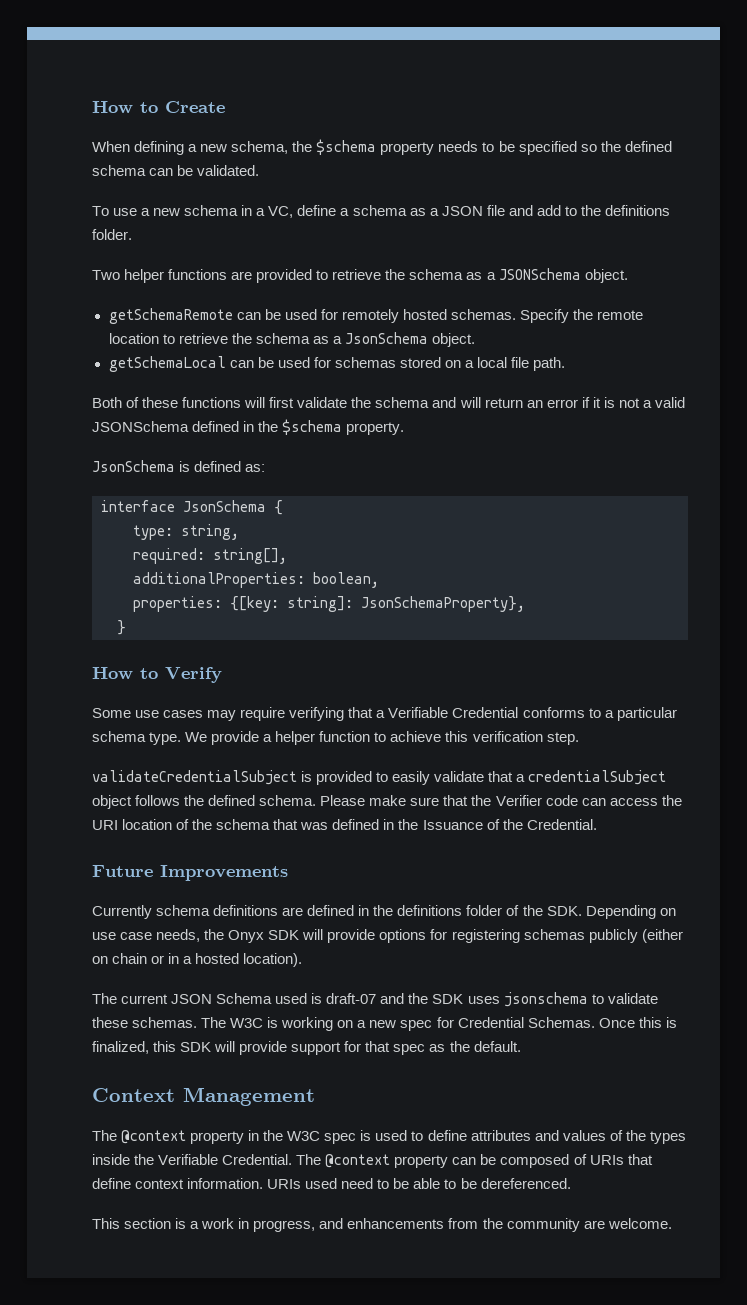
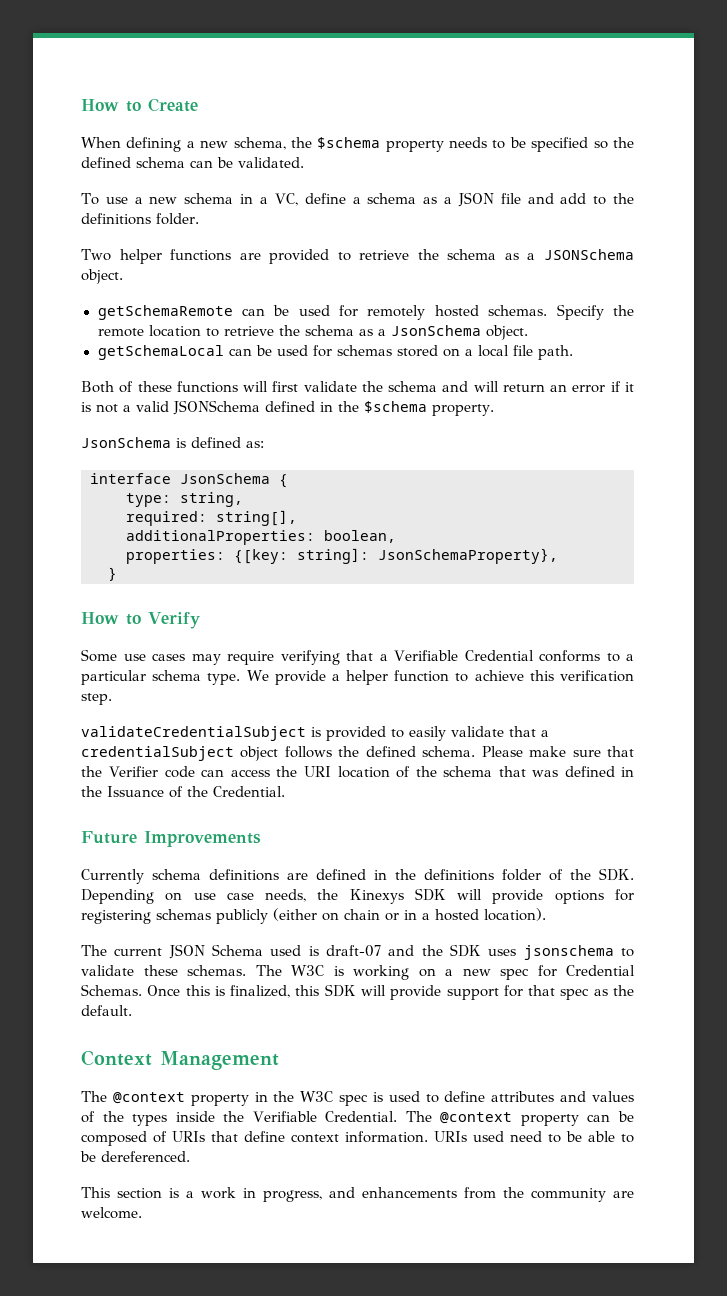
- Currently schema definitions are defined in the definitions folder of the SDK. Depending on use case needs, the Onyx SDK will provide options for registering schemas publicly (either on chain or in a hosted location).
+ Currently schema definitions are defined in the definitions folder of the SDK. Depending on use case needs, the Kinexys SDK will provide options for registering schemas publicly (either on chain or in a hosted location).

